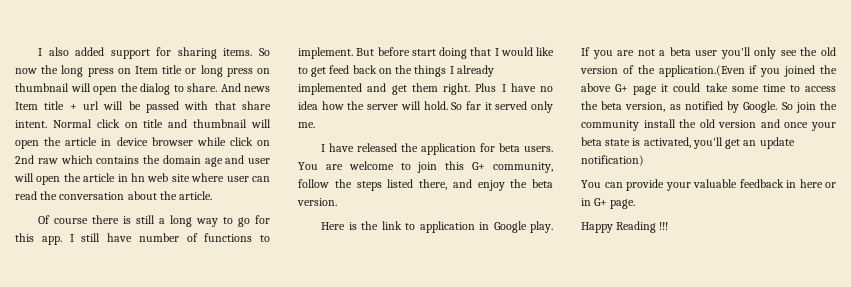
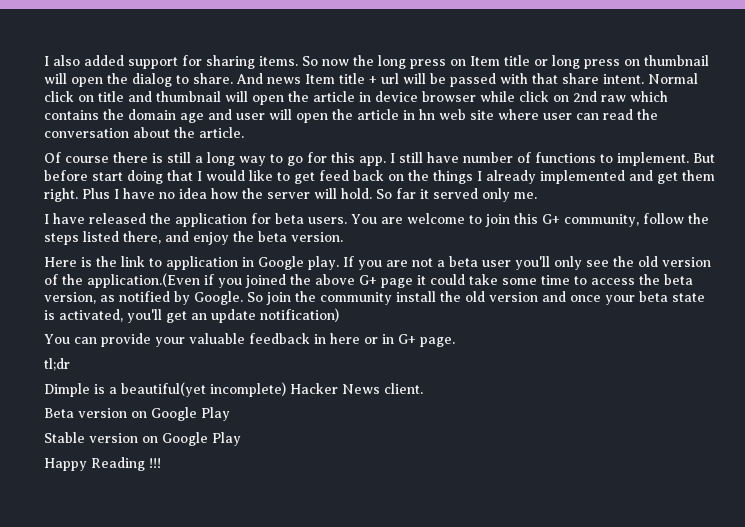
+ tl;dr
+ Dimple is a beautiful(yet incomplete) Hacker News client.
+ Beta version on Google Play
+ Stable version on Google Play

